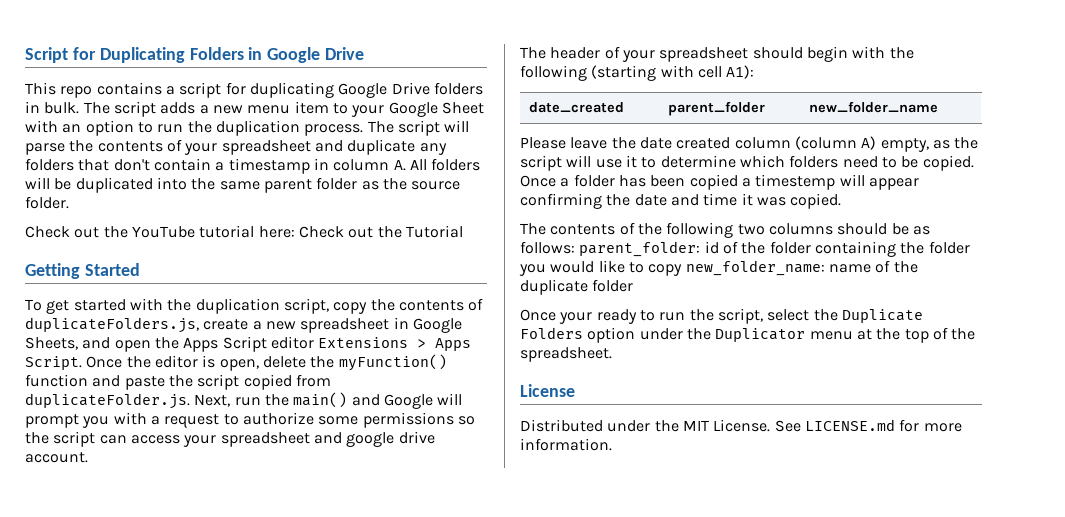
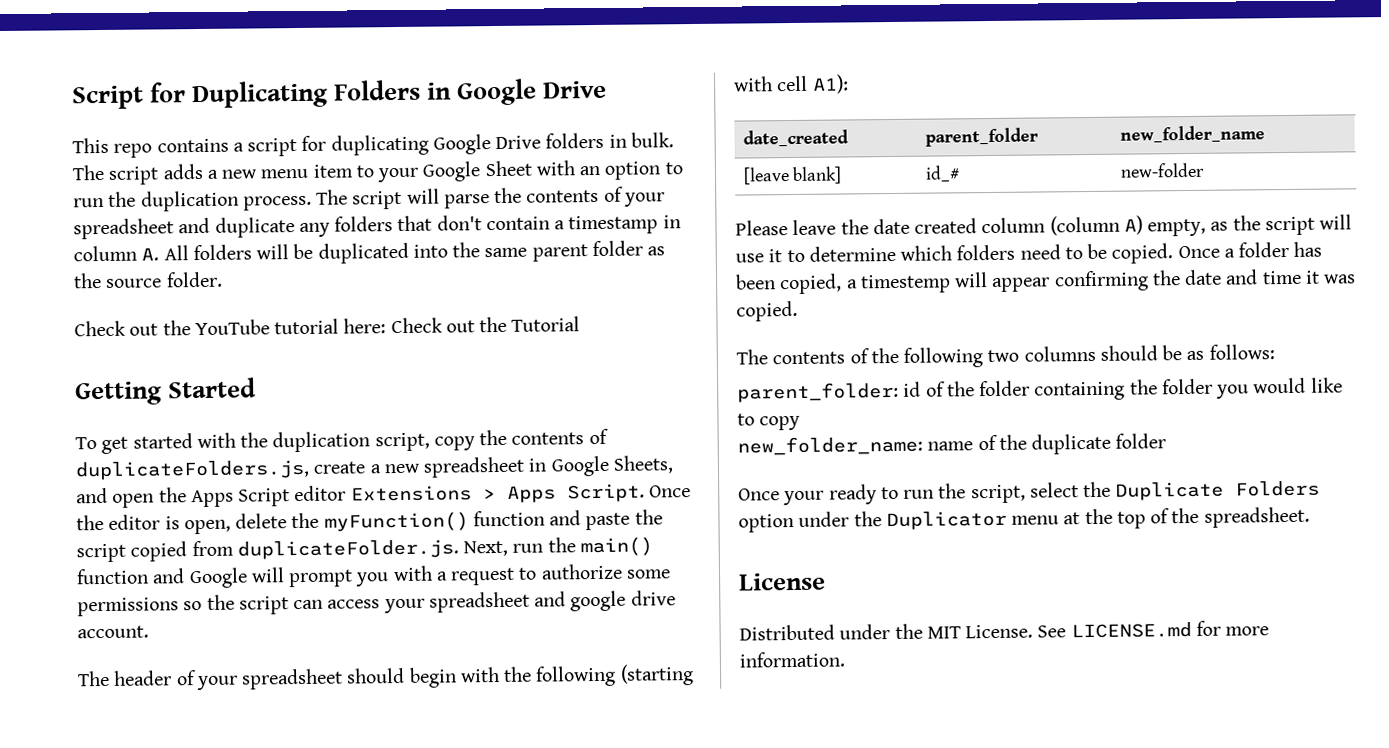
- Once the editor is open, delete the myFunction() function and paste the script copied from duplicateFolder.js. Next, run the main() and Google will prompt you with a request to authorize some permissions so the script can access your spreadsheet and google drive account.
+ Once the editor is open, delete the myFunction() function and paste the script copied from duplicateFolder.js. Next, run the main() function and Google will prompt you with a request to authorize some permissions so the script can access your spreadsheet and google drive account.
+ [leave blank] | id_# | new-folder
- Once a folder has been copied a timestemp will appear confirming the date and time it was copied.
+ Once a folder has been copied, a timestemp will appear confirming the date and time it was copied.
- The contents of the following two columns should be as follows: parent_folder: id of the folder containing the folder you would like to copy new_folder_name: name of the duplicate folder
+ The contents of the following two columns should be as follows:
+ parent_folder: id of the folder containing the folder you would like to copy
+ new_folder_name: name of the duplicate folder

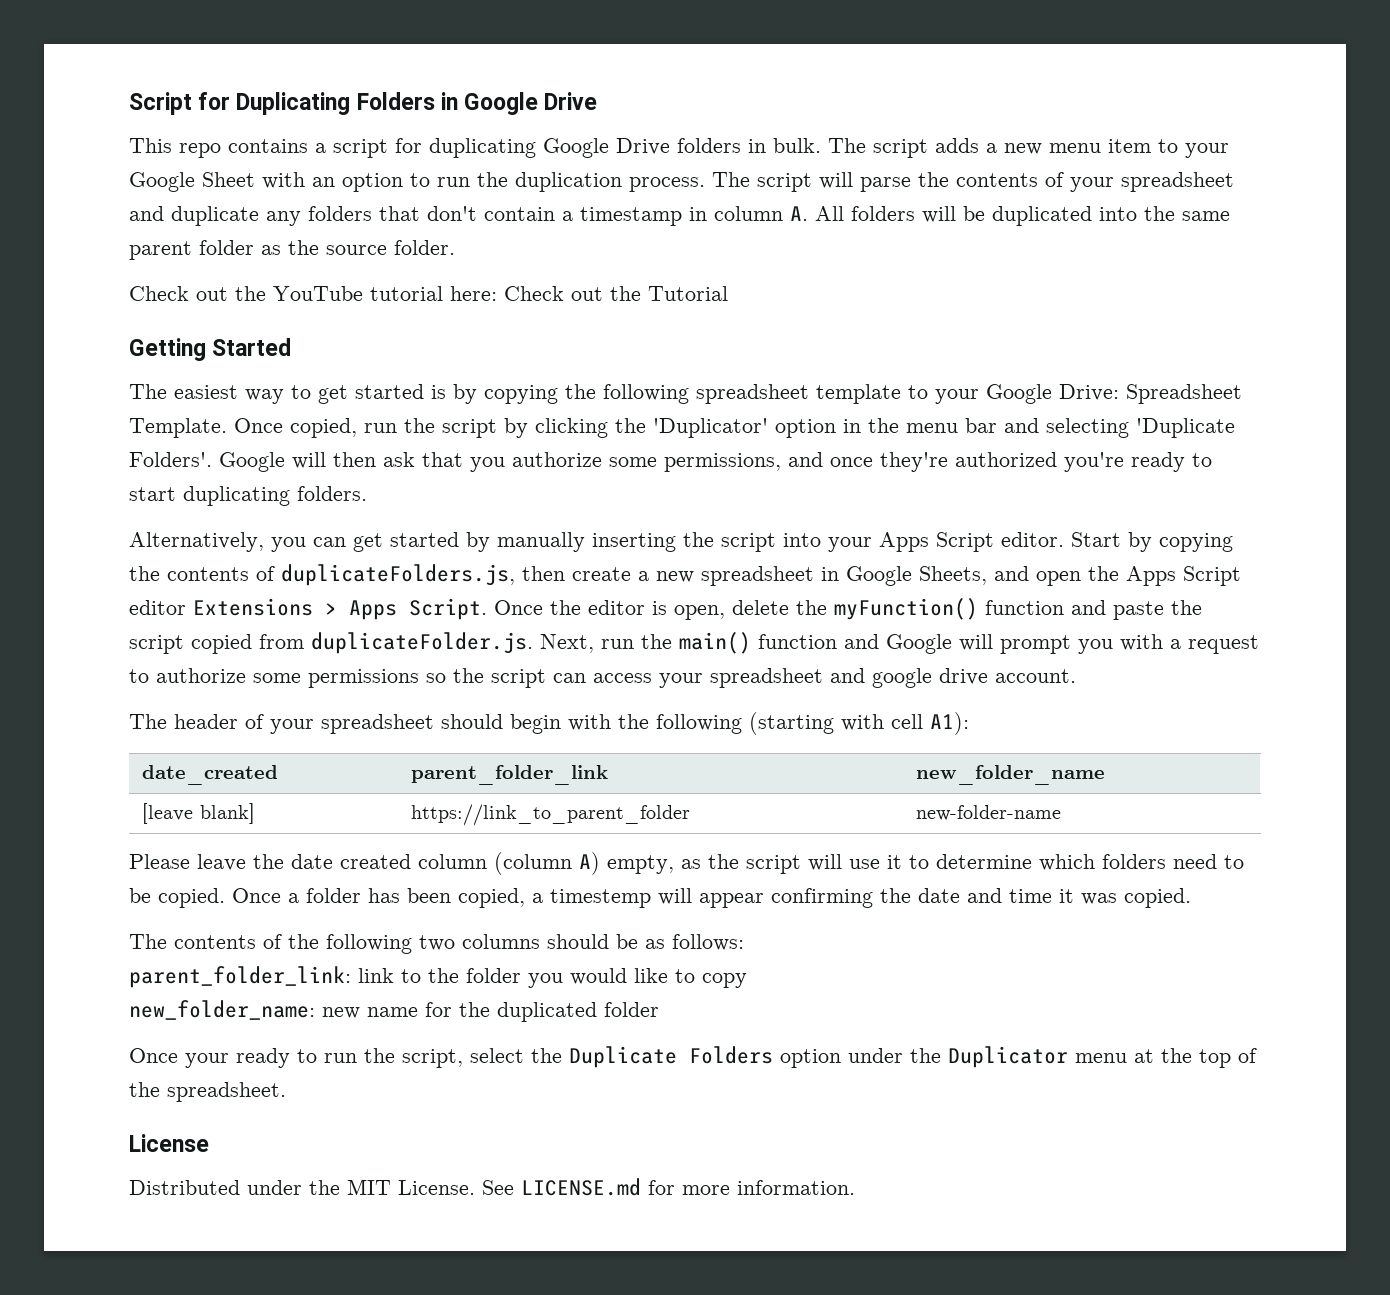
- To get started with the duplication script, copy the contents of duplicateFolders.js, create a new spreadsheet in Google Sheets, and open the Apps Script editor Extensions > Apps Script.
+ The easiest way to get started is by copying the following spreadsheet template to your Google Drive: Spreadsheet Template. Once copied, run the script by clicking the 'Duplicator' option in the menu bar and selecting 'Duplicate Folders'. Google will then ask that you authorize some permissions, and once they're authorized you're ready to start duplicating folders.
+ Alternatively, you can get started by manually inserting the script into your Apps Script editor. Start by copying the contents of duplicateFolders.js, then create a new spreadsheet in Google Sheets, and open the Apps Script editor Extensions > Apps Script.
- date_created | parent_folder | new_folder_name
+ date_created | parent_folder_link | new_folder_name
- [leave blank] | id_# | new-folder
+ [leave blank] | https://link_to_parent_folder | new-folder-name
- parent_folder: id of the folder containing the folder you would like to copy
+ parent_folder_link: link to the folder you would like to copy
- new_folder_name: name of the duplicate folder
+ new_folder_name: new name for the duplicated folder

